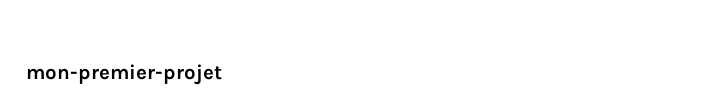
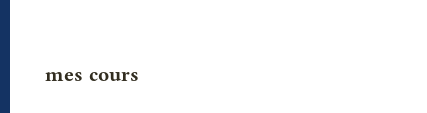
- mon-premier-projet
+ mes cours

